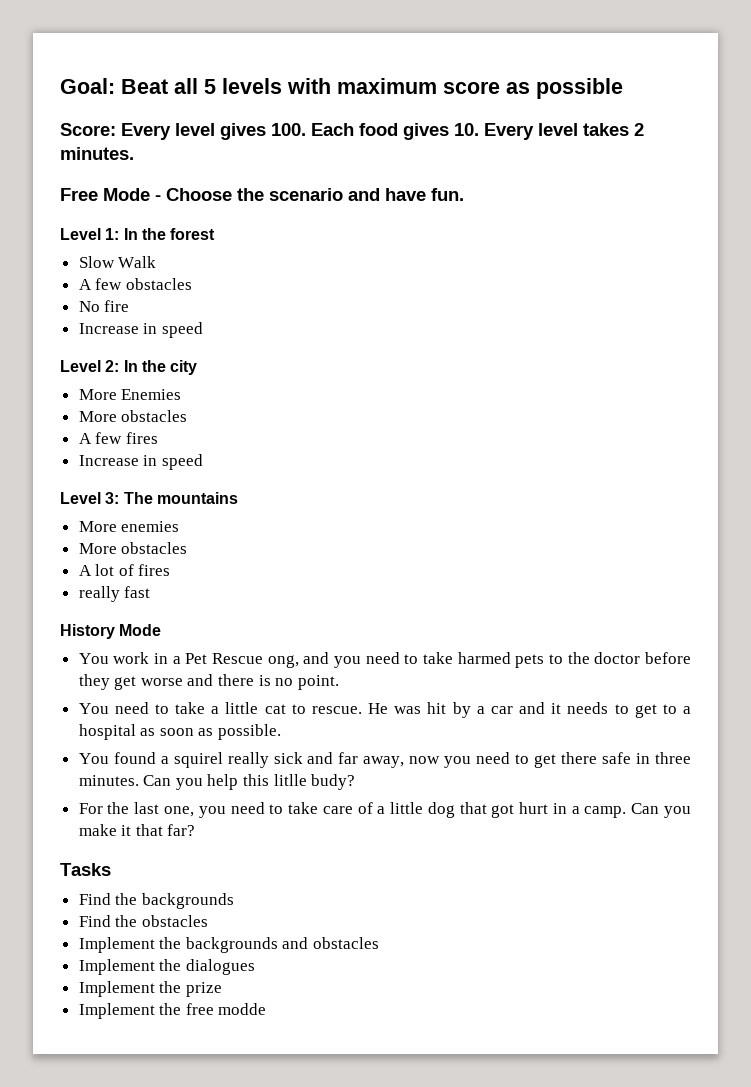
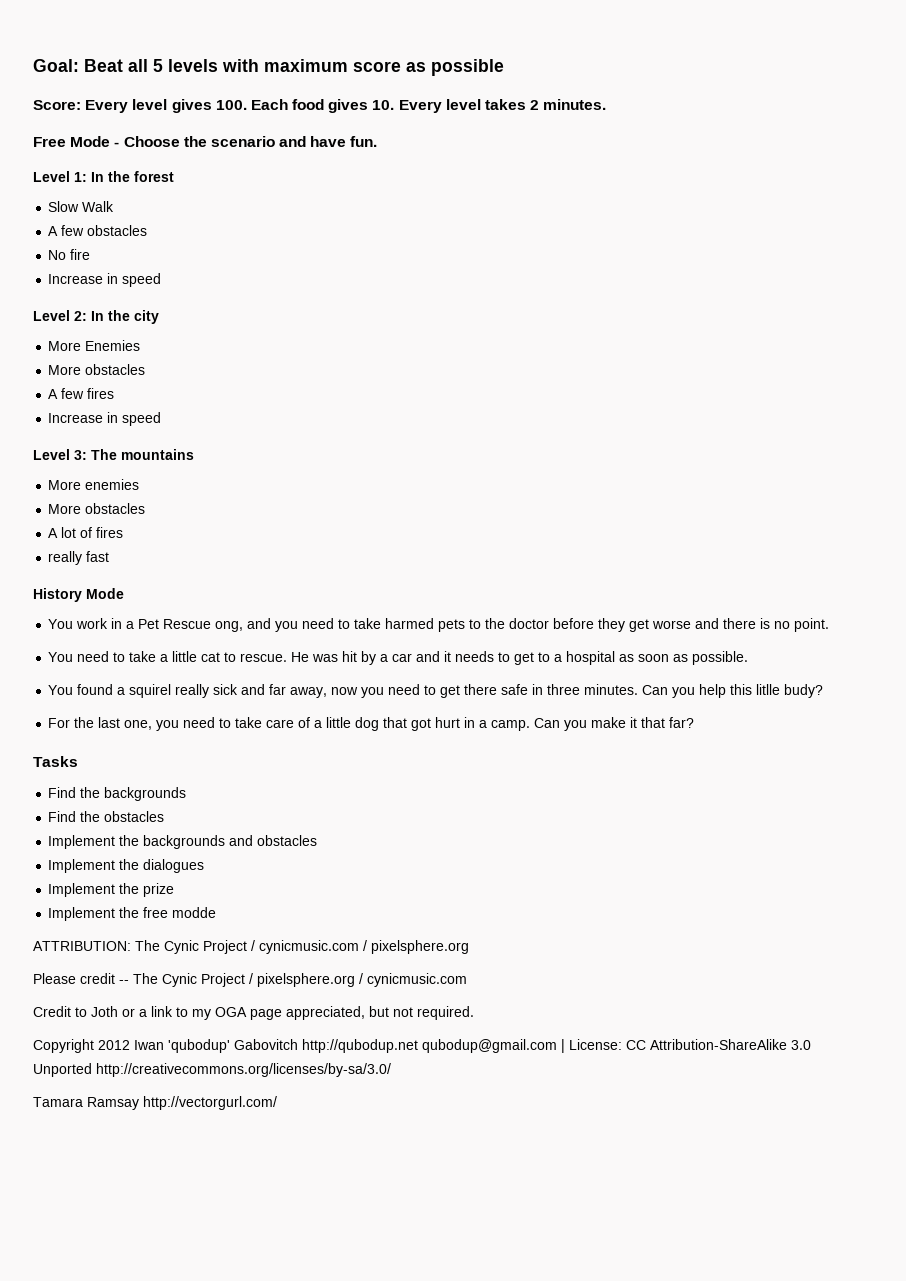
+ ATTRIBUTION: The Cynic Project / cynicmusic.com / pixelsphere.org
+ Please credit -- The Cynic Project / pixelsphere.org / cynicmusic.com
+ Credit to Joth or a link to my OGA page appreciated, but not required.
+ Copyright 2012 Iwan 'qubodup' Gabovitch http://qubodup.net qubodup@gmail.com | License: CC Attribution-ShareAlike 3.0 Unported http://creativecommons.org/licenses/by-sa/3.0/
+ Tamara Ramsay http://vectorgurl.com/

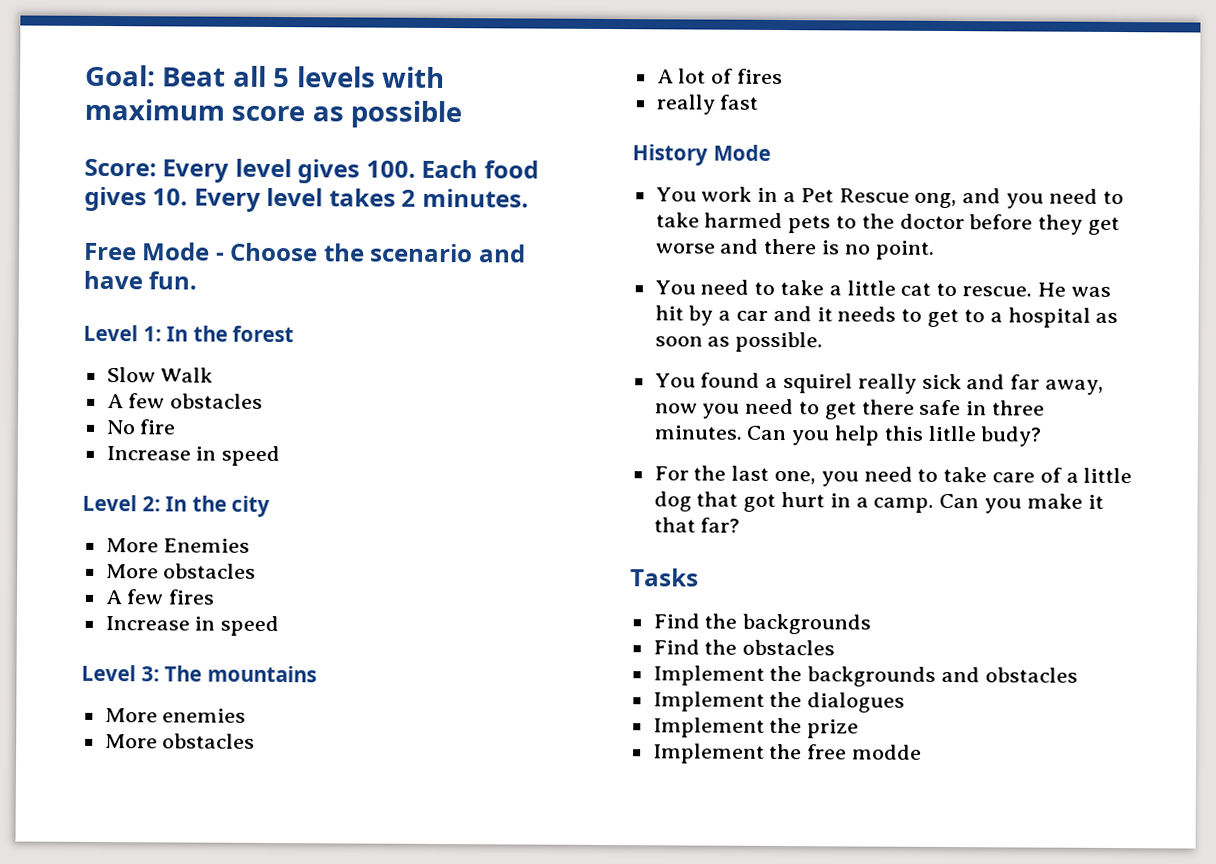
- ATTRIBUTION: The Cynic Project / cynicmusic.com / pixelsphere.org
- Please credit -- The Cynic Project / pixelsphere.org / cynicmusic.com
- Credit to Joth or a link to my OGA page appreciated, but not required.
- Copyright 2012 Iwan 'qubodup' Gabovitch http://qubodup.net qubodup@gmail.com | License: CC Attribution-ShareAlike 3.0 Unported http://creativecommons.org/licenses/by-sa/3.0/
- Tamara Ramsay http://vectorgurl.com/

